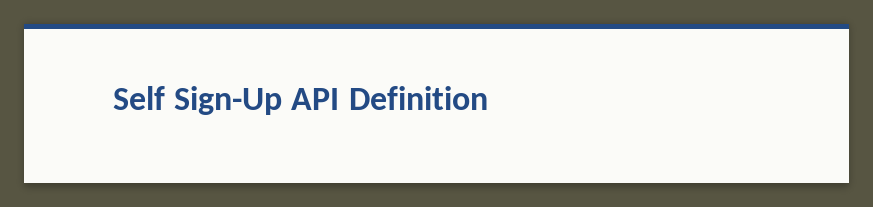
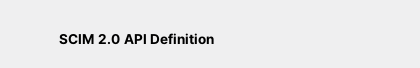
- Self Sign-Up API Definition
+ SCIM 2.0 API Definition

